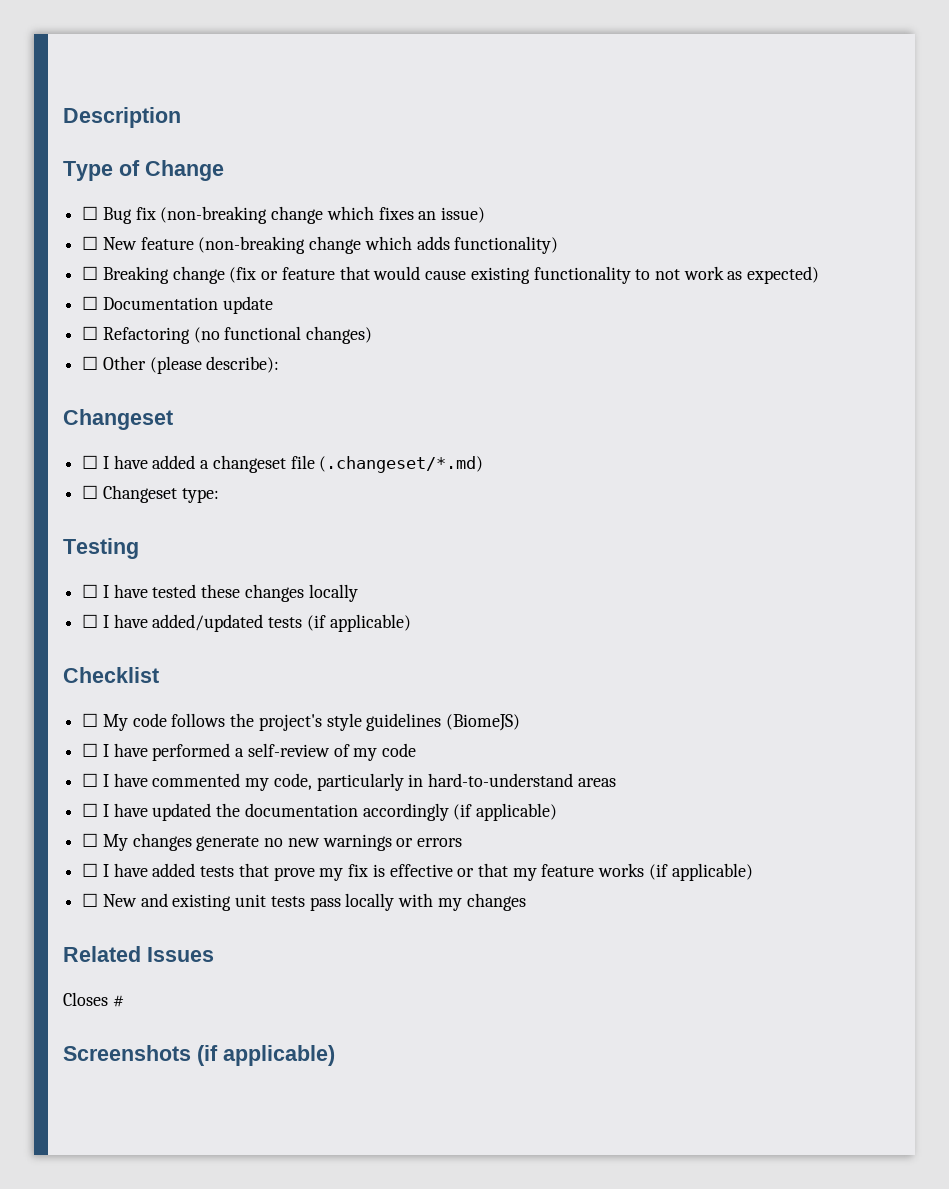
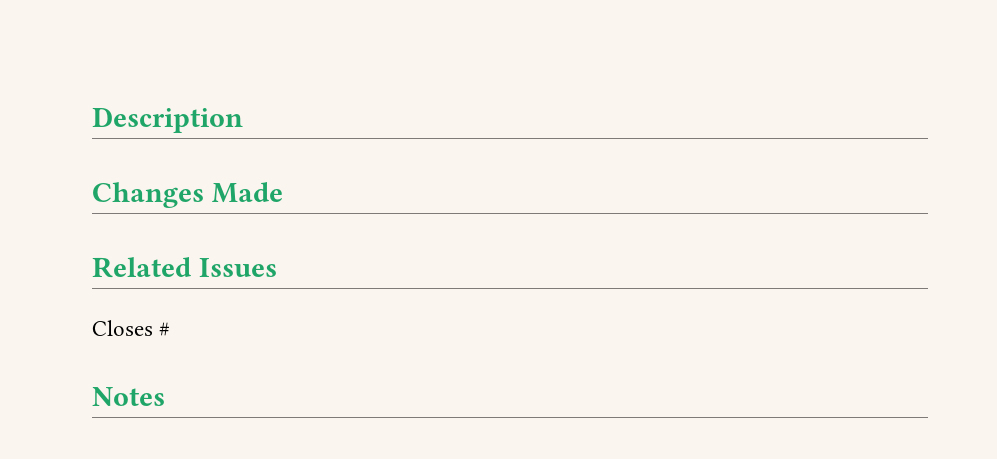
- Type of Change
- ☐ Bug fix (non-breaking change which fixes an issue)
- ☐ New feature (non-breaking change which adds functionality)
- ☐ Breaking change (fix or feature that would cause existing functionality to not work as expected)
- ☐ Documentation update
- ☐ Refactoring (no functional changes)
- ☐ Other (please describe):
- Changeset
- ☐ I have added a changeset file (.changeset/*.md)
- ☐ Changeset type:
- Testing
- ☐ I have tested these changes locally
- ☐ I have added/updated tests (if applicable)
- Checklist
- ☐ My code follows the project's style guidelines (BiomeJS)
- ☐ I have performed a self-review of my code
- ☐ I have commented my code, particularly in hard-to-understand areas
- ☐ I have updated the documentation accordingly (if applicable)
- ☐ My changes generate no new warnings or errors
- ☐ I have added tests that prove my fix is effective or that my feature works (if applicable)
- ☐ New and existing unit tests pass locally with my changes
+ Changes Made
- Screenshots (if applicable)
+ Notes

